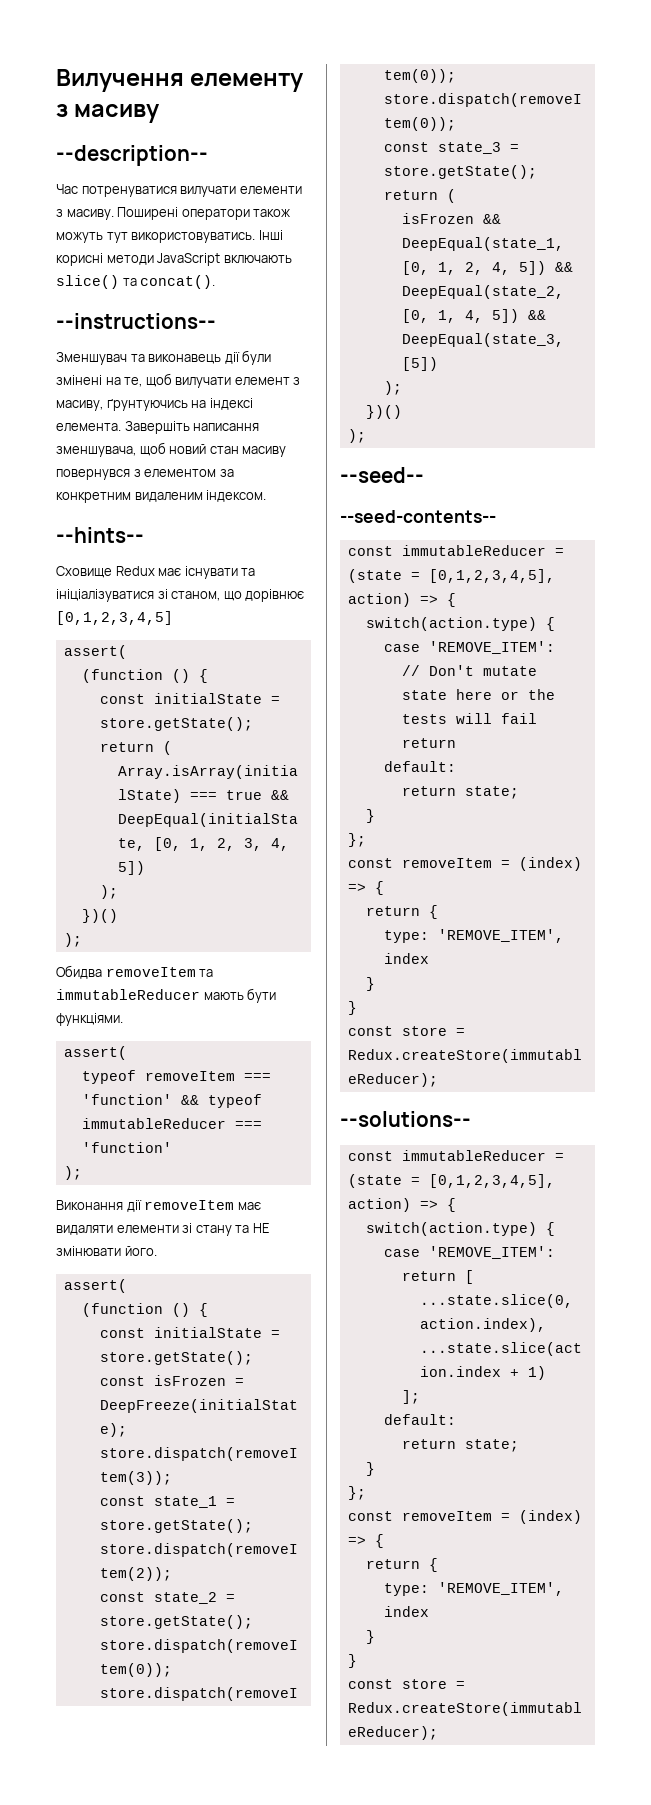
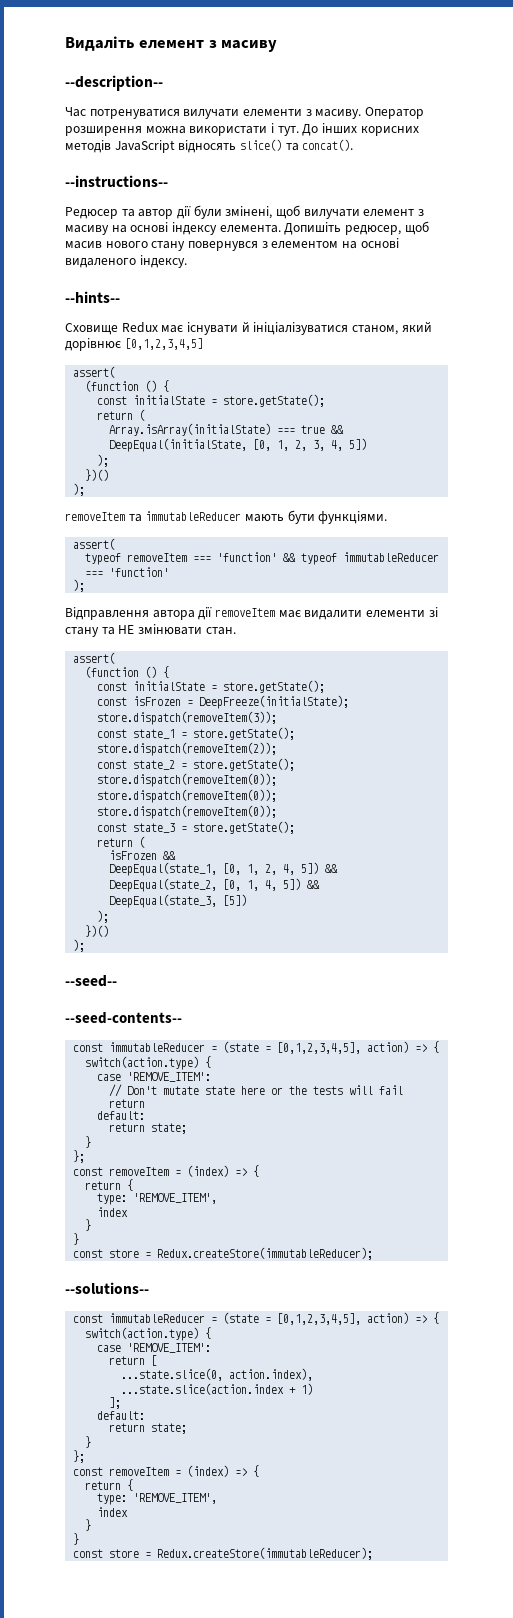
- Вилучення елементу з масиву
+ Видаліть елемент з масиву
- Поширені оператори також можуть тут використовуватись. Інші корисні методи JavaScript включають slice() та concat().
+ Оператор розширення можна використати і тут. До інших корисних методів JavaScript відносять slice() та concat().
  --instructions--
- Зменшувач та виконавець дії були змінені на те, щоб вилучати елемент з масиву, ґрунтуючись на індексі елемента. Завершіть написання зменшувача, щоб новий стан масиву повернувся з елементом за конкретним видаленим індексом.
+ Редюсер та автор дії були змінені, щоб вилучати елемент з масиву на основі індексу елемента. Допишіть редюсер, щоб масив нового стану повернувся з елементом на основі видаленого індексу.
- Сховище Redux має існувати та ініціалізуватися зі станом, що дорівнює [0,1,2,3,4,5]
+ Сховище Redux має існувати й ініціалізуватися станом, який дорівнює [0,1,2,3,4,5]
- Обидва removeItem та immutableReducer мають бути функціями.
+ removeItem та immutableReducer мають бути функціями.
- Виконання дії removeItem має видаляти елементи зі стану та НЕ змінювати його.
+ Відправлення автора дії removeItem має видалити елементи зі стану та НЕ змінювати стан.

